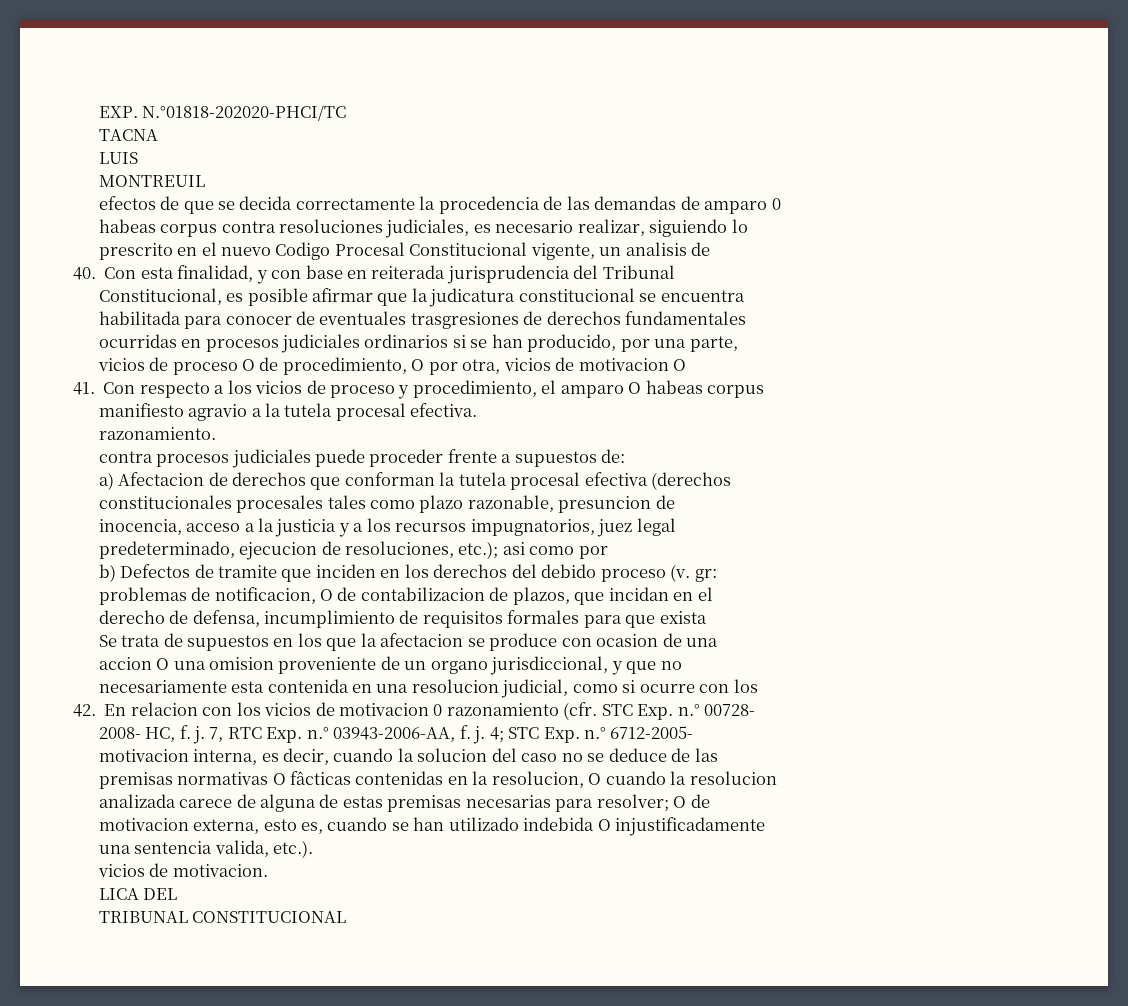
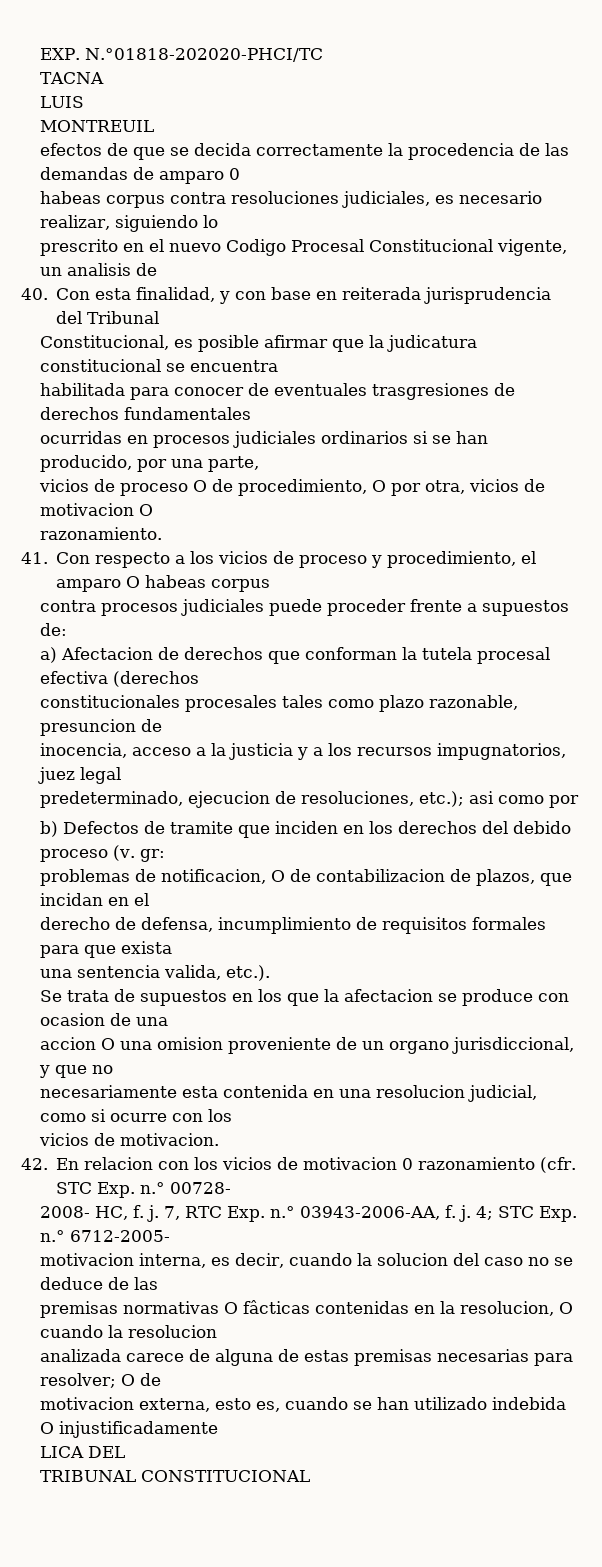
+ razonamiento.
- manifiesto agravio a la tutela procesal efectiva.
- razonamiento.
+ una sentencia valida, etc.).
+ vicios de motivacion.
- una sentencia valida, etc.).
- vicios de motivacion.

